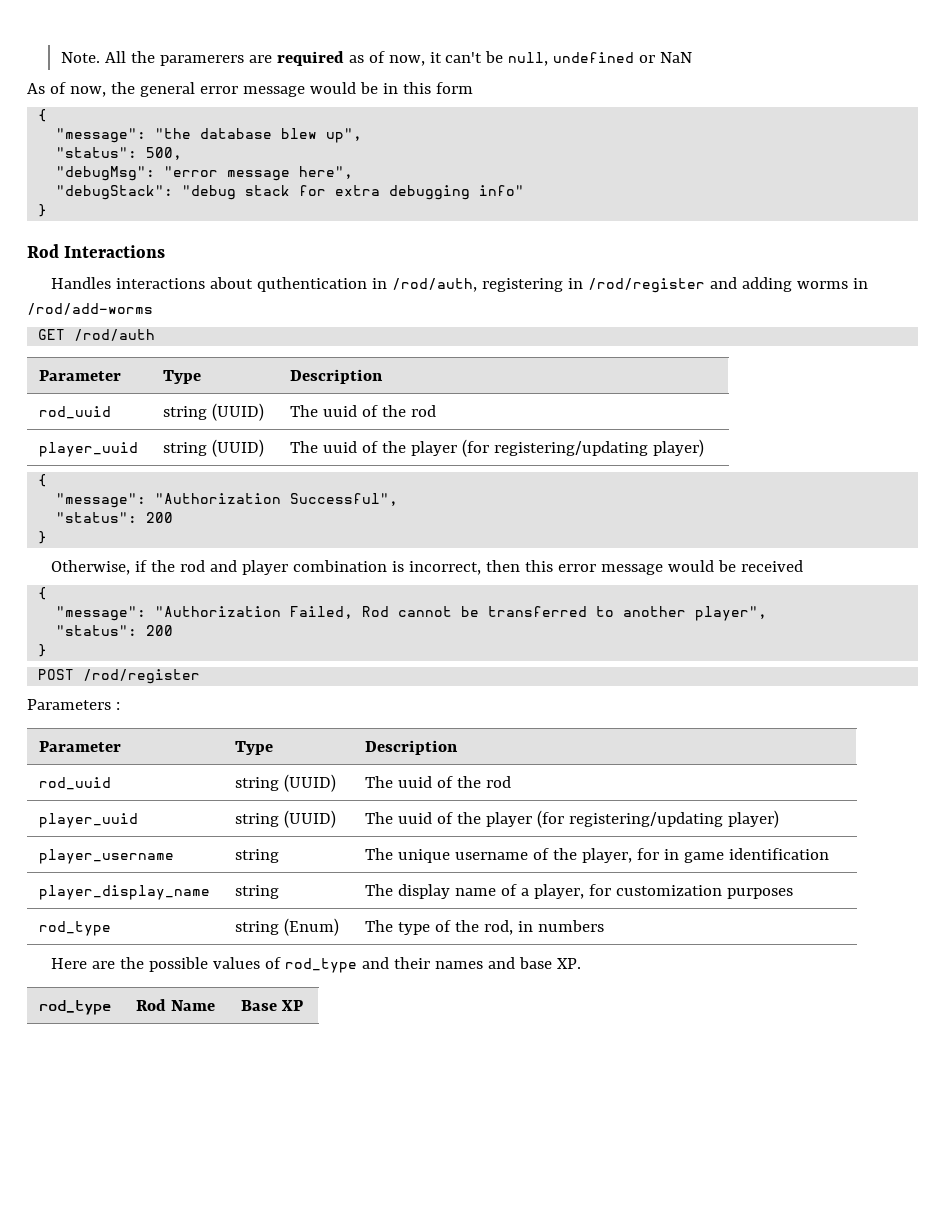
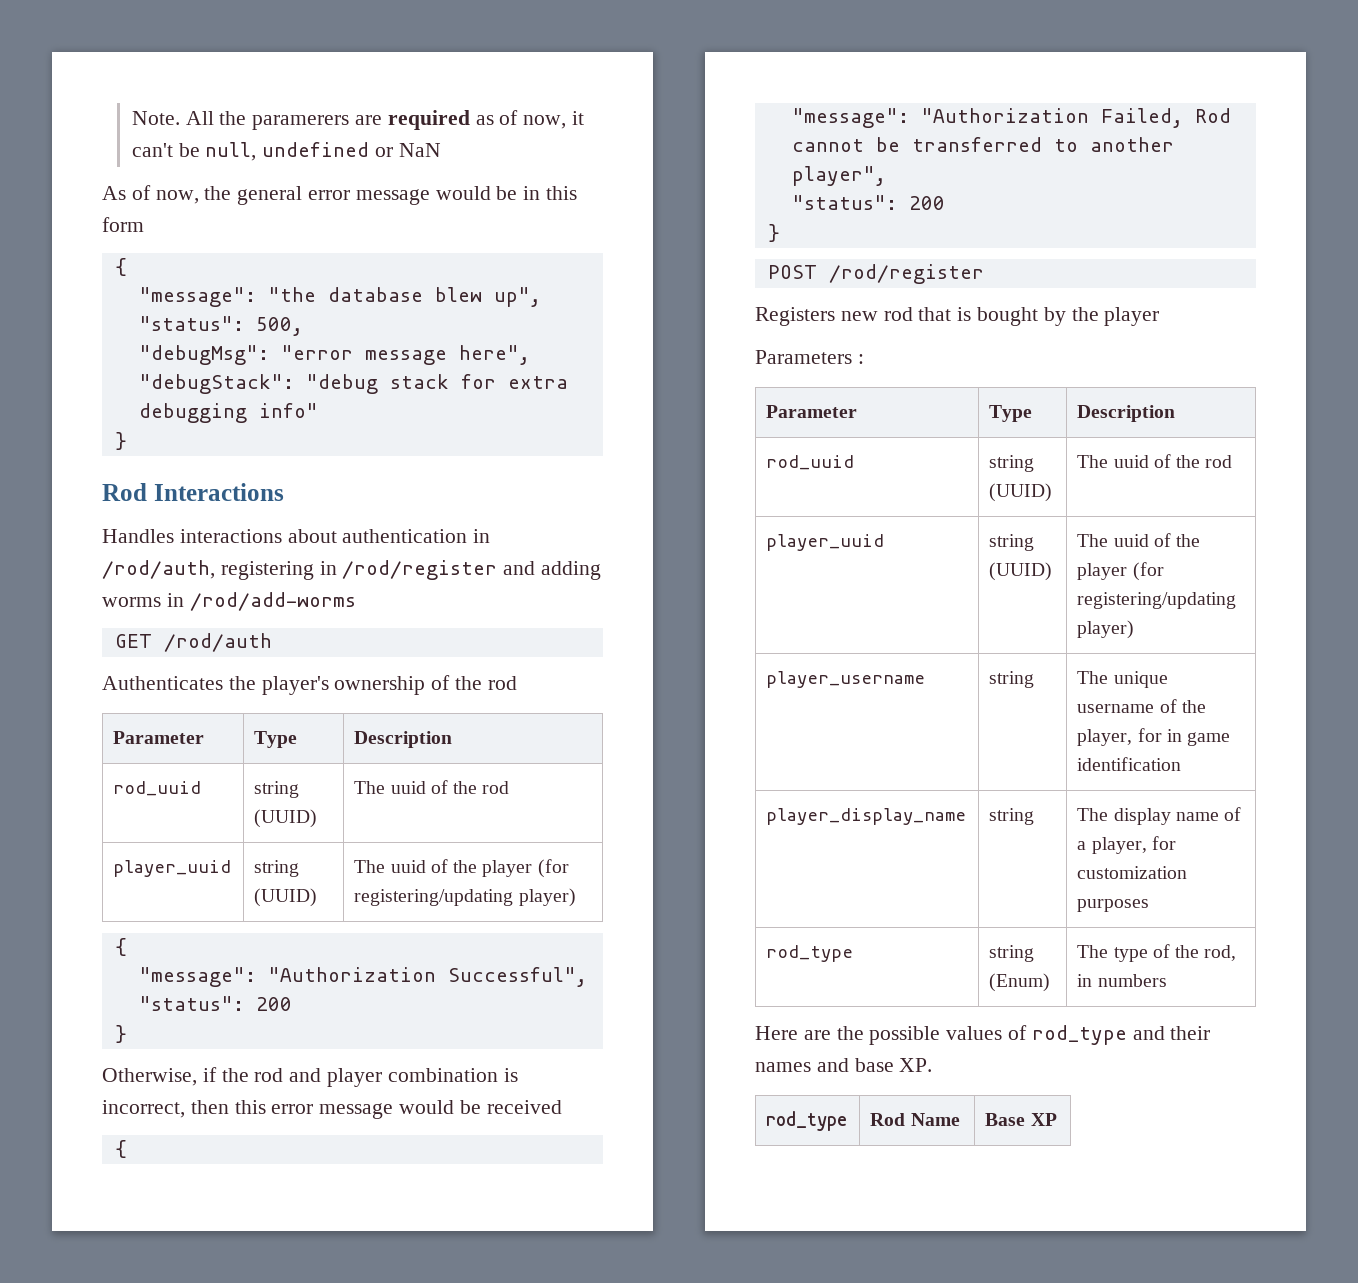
- Handles interactions about quthentication in /rod/auth, registering in /rod/register and adding worms in /rod/add-worms
+ Handles interactions about authentication in /rod/auth, registering in /rod/register and adding worms in /rod/add-worms
+ Authenticates the player's ownership of the rod
+ Registers new rod that is bought by the player

